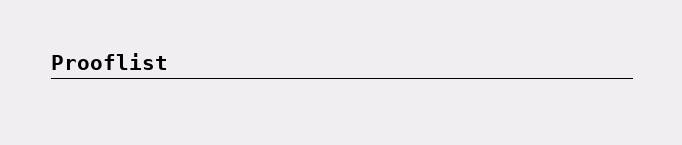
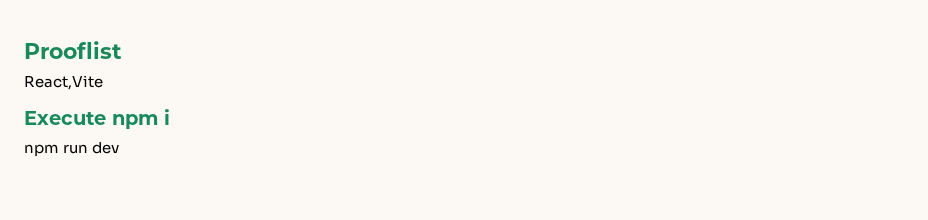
+ React,Vite
+ Execute npm i
+ npm run dev

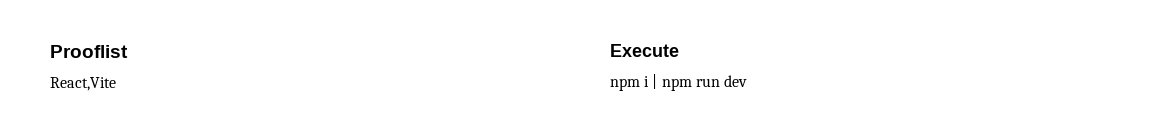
- Execute npm i
- npm run dev
+ Execute
+ npm i | npm run dev

